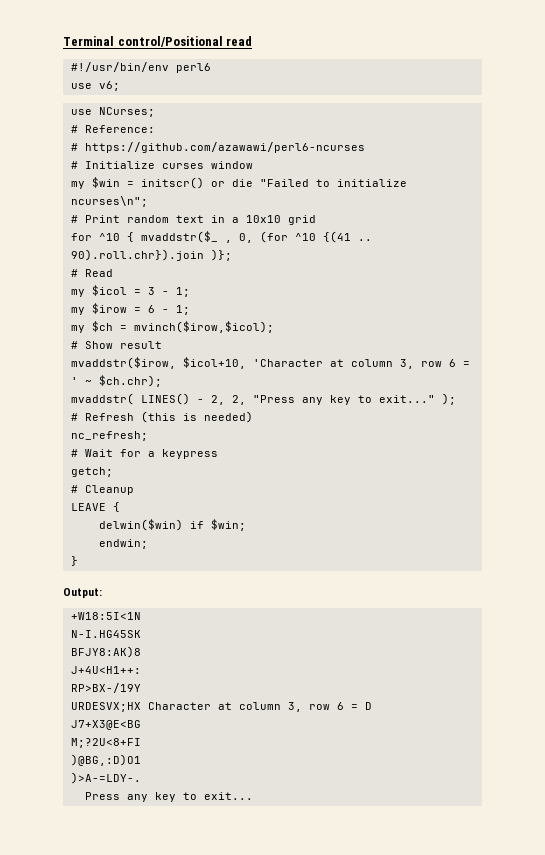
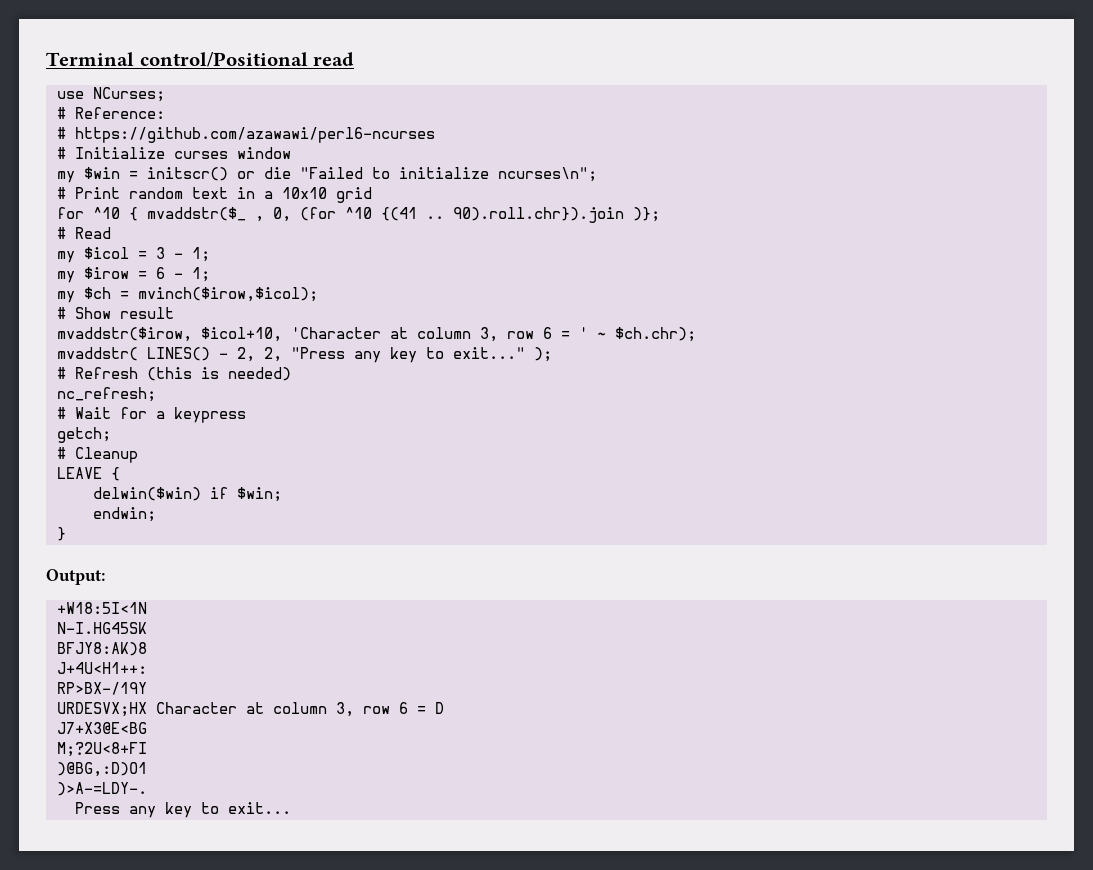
- #!/usr/bin/env perl6
- use v6;

